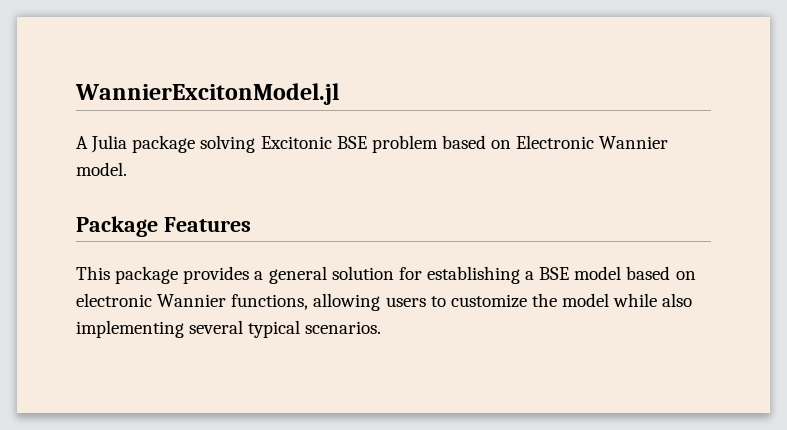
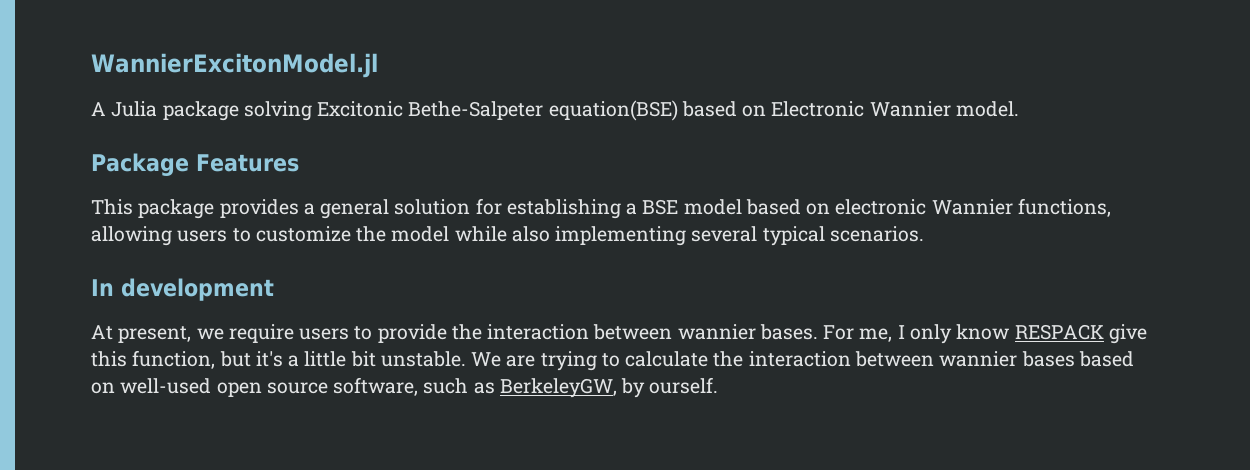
- A Julia package solving Excitonic BSE problem based on Electronic Wannier model.
+ A Julia package solving Excitonic Bethe-Salpeter equation(BSE) based on Electronic Wannier model.
+ In development
+ At present, we require users to provide the interaction between wannier bases. For me, I only know RESPACK give this function, but it's a little bit unstable. We are trying to calculate the interaction between wannier bases based on well-used open source software, such as BerkeleyGW, by ourself.

